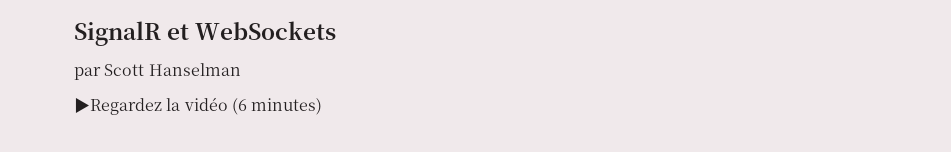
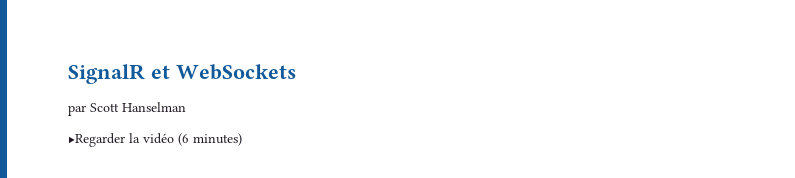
- ▶Regardez la vidéo (6 minutes)
+ ▶Regarder la vidéo (6 minutes)

